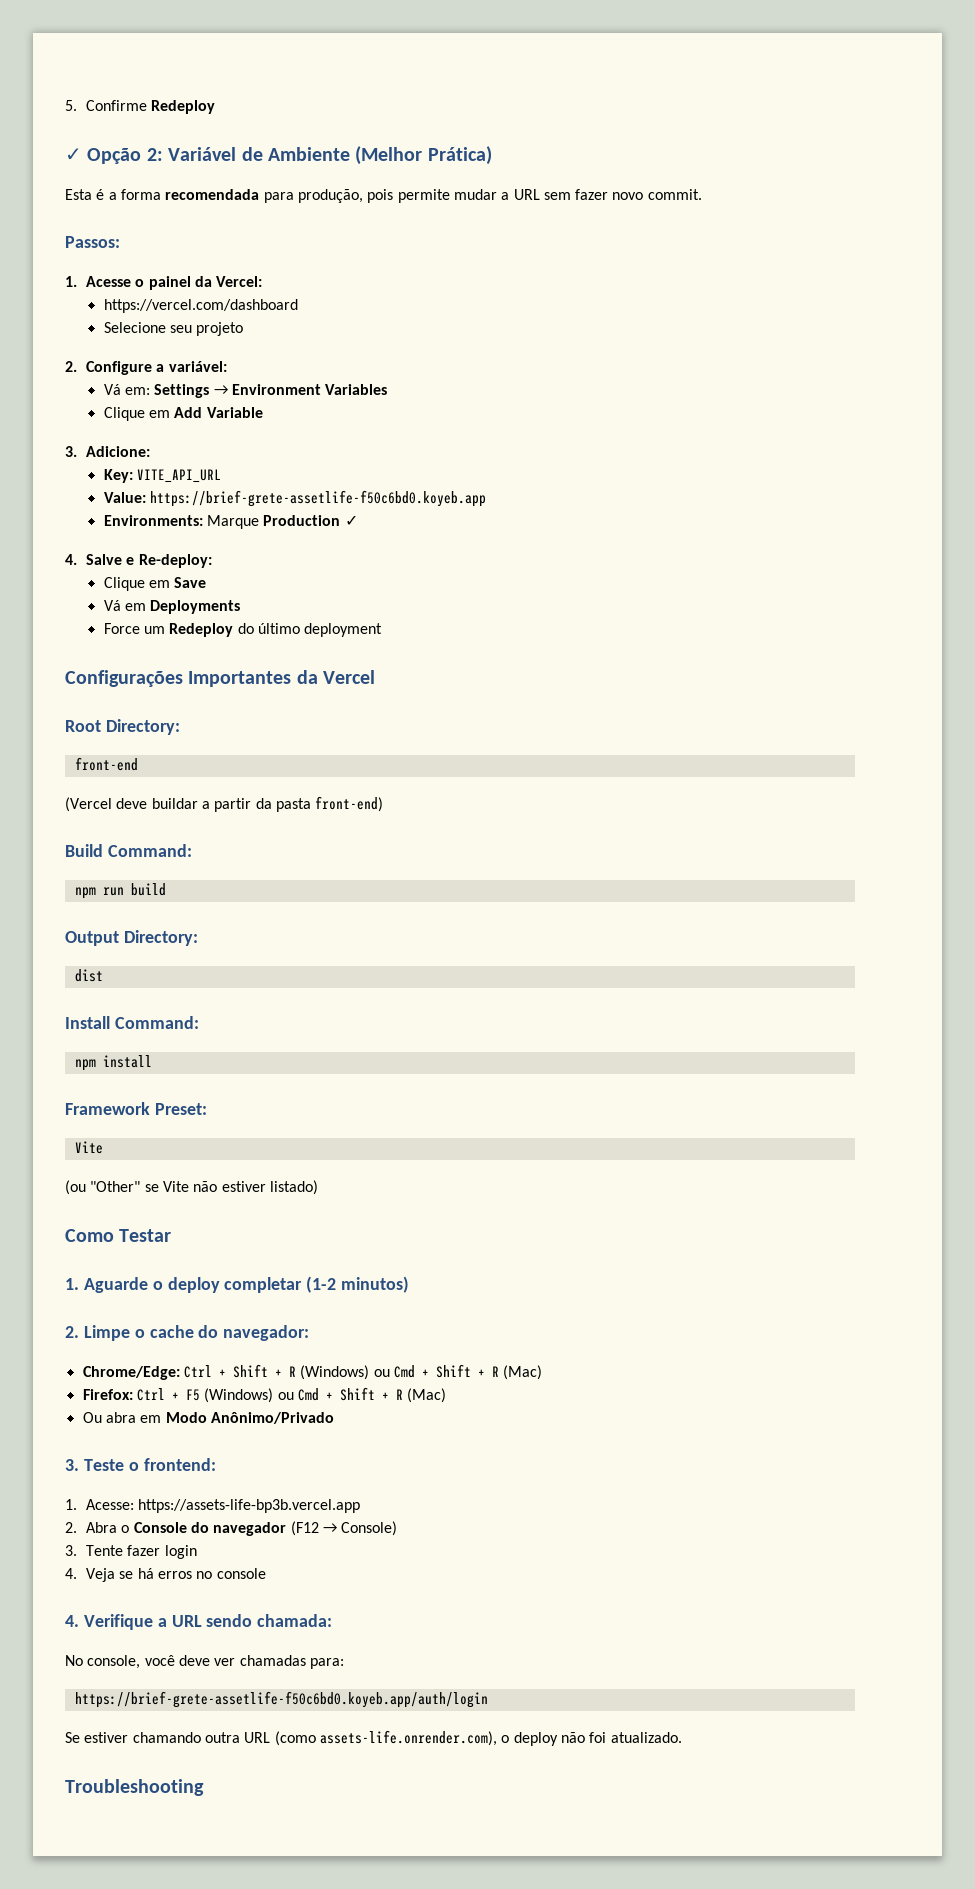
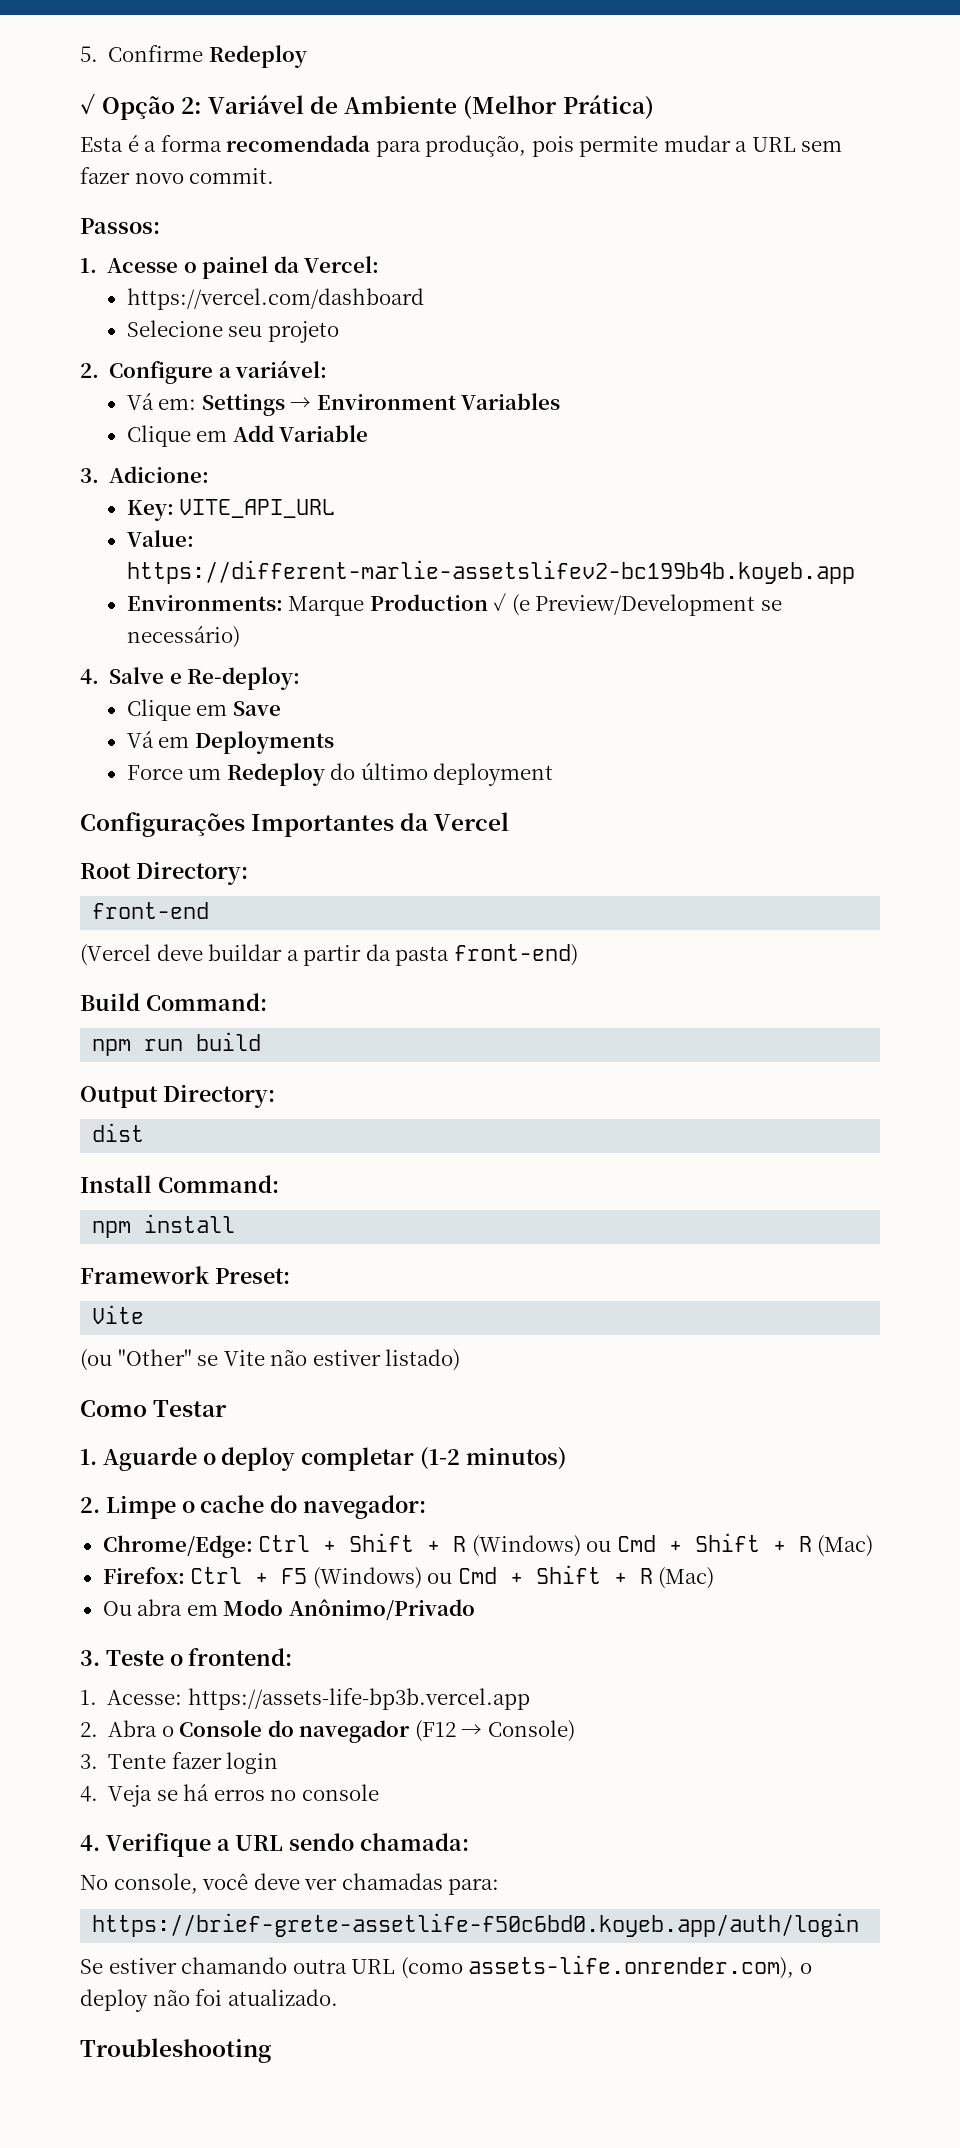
- Value: https://brief-grete-assetlife-f50c6bd0.koyeb.app
+ Value: https://different-marlie-assetslifev2-bc199b4b.koyeb.app
- Environments: Marque Production ✓
+ Environments: Marque Production ✓ (e Preview/Development se necessário)

